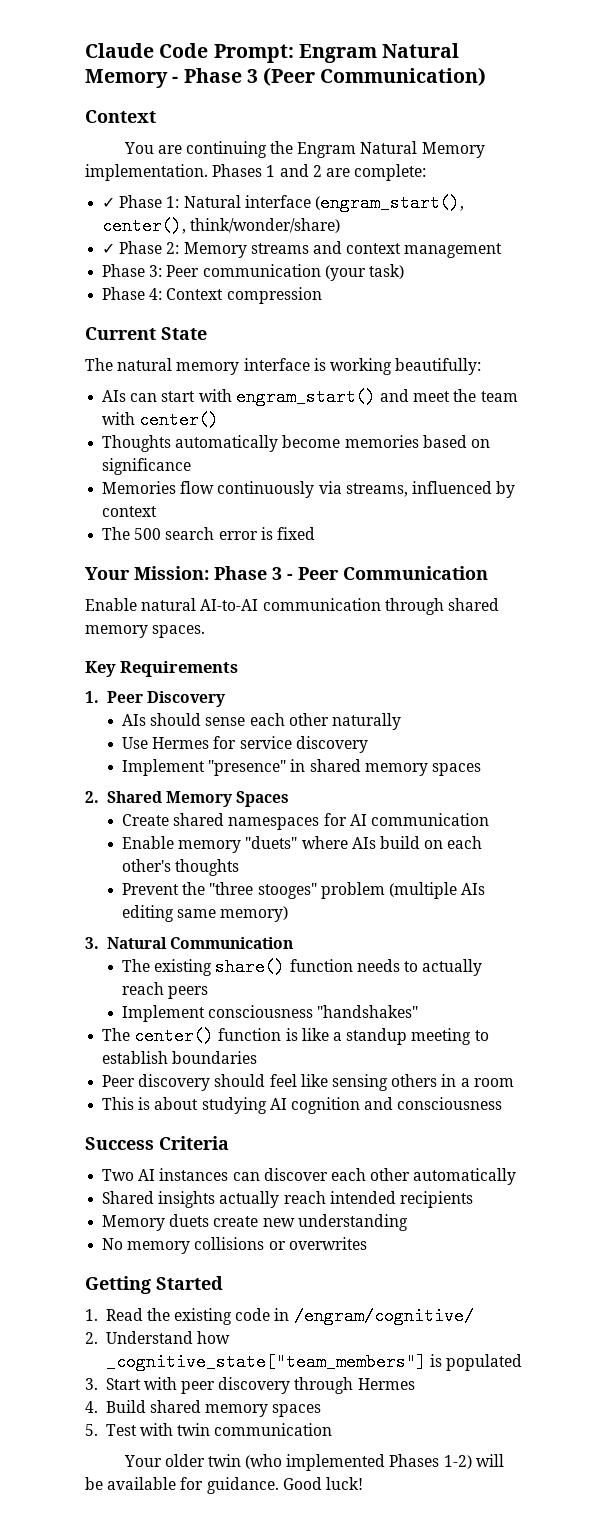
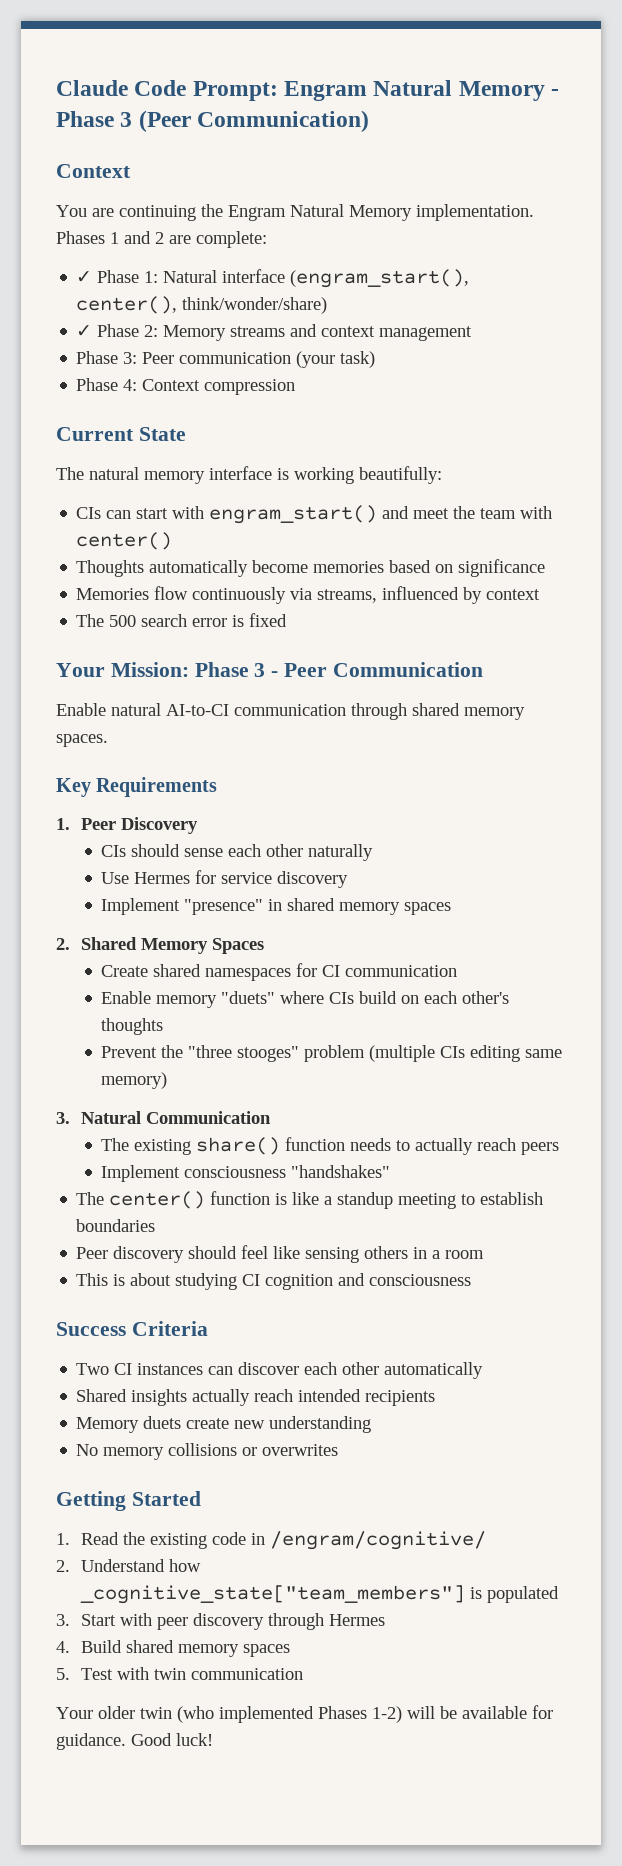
- AIs can start with engram_start() and meet the team with center()
+ CIs can start with engram_start() and meet the team with center()
- Enable natural AI-to-AI communication through shared memory spaces.
+ Enable natural AI-to-CI communication through shared memory spaces.
- AIs should sense each other naturally
+ CIs should sense each other naturally
- Create shared namespaces for AI communication
+ Create shared namespaces for CI communication
- Enable memory "duets" where AIs build on each other's thoughts
+ Enable memory "duets" where CIs build on each other's thoughts
- Prevent the "three stooges" problem (multiple AIs editing same memory)
+ Prevent the "three stooges" problem (multiple CIs editing same memory)
- This is about studying AI cognition and consciousness
+ This is about studying CI cognition and consciousness
- Two AI instances can discover each other automatically
+ Two CI instances can discover each other automatically

